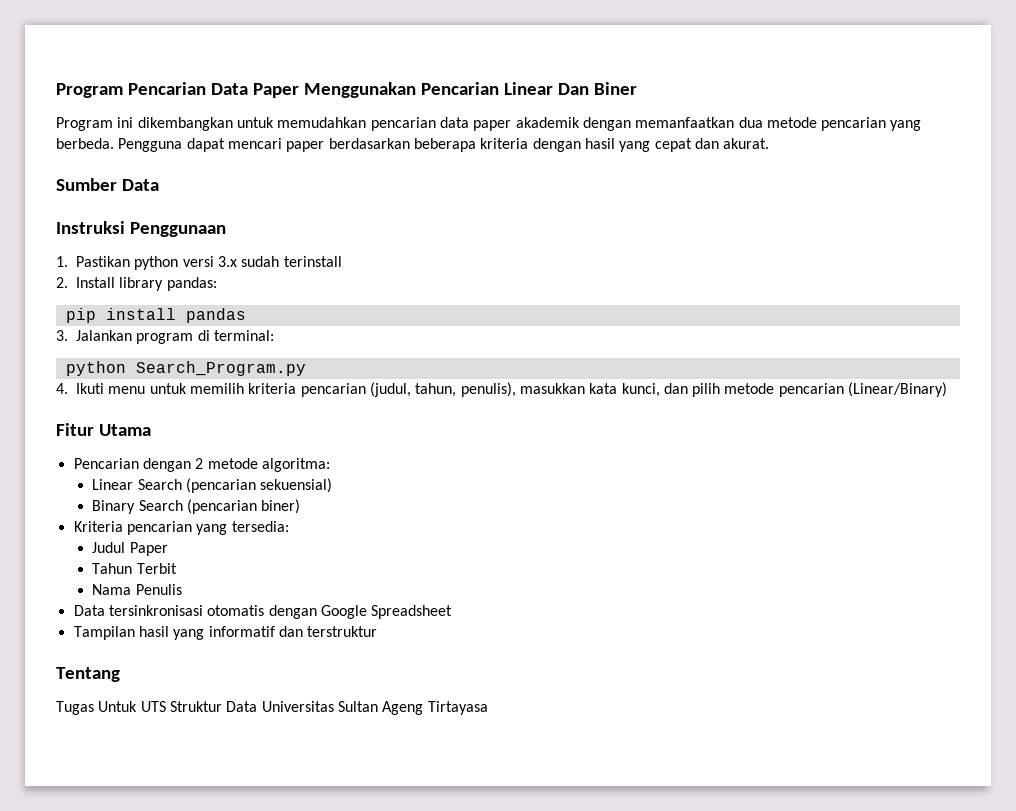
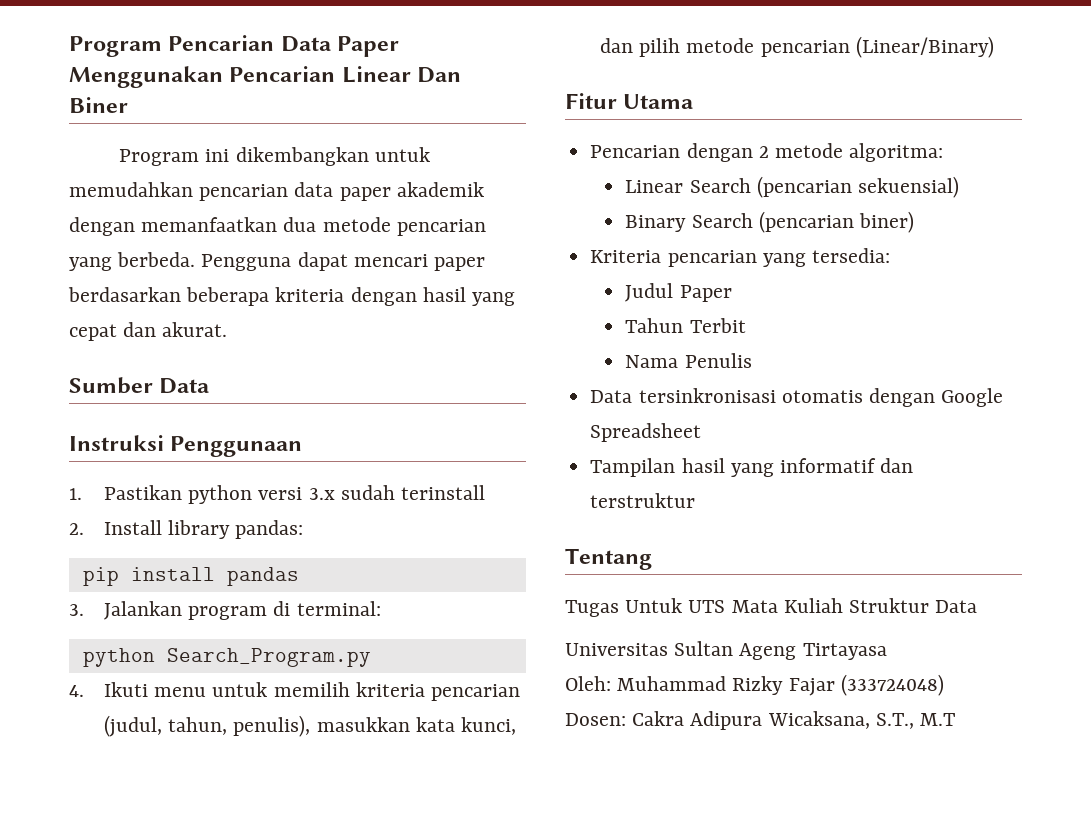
- Tugas Untuk UTS Struktur Data Universitas Sultan Ageng Tirtayasa
+ Tugas Untuk UTS Mata Kuliah Struktur Data
+ Universitas Sultan Ageng Tirtayasa
+ Oleh: Muhammad Rizky Fajar (333724048)
+ Dosen: Cakra Adipura Wicaksana, S.T., M.T

